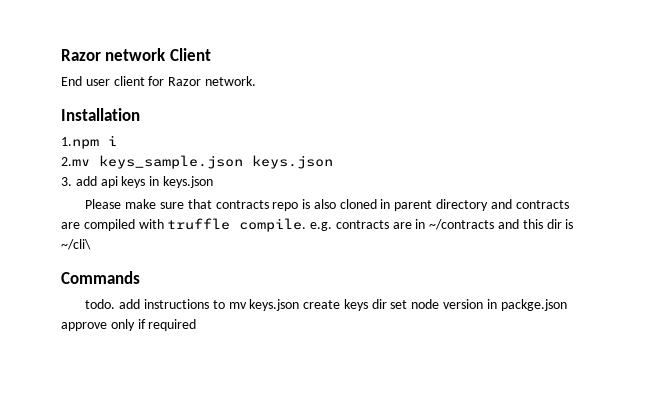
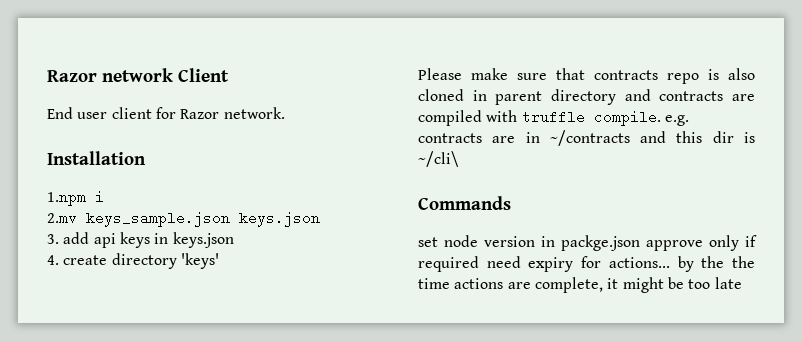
+ 4. create directory 'keys'
- todo. add instructions to mv keys.json create keys dir set node version in packge.json approve only if required
+ set node version in packge.json approve only if required need expiry for actions... by the the time actions are complete, it might be too late

